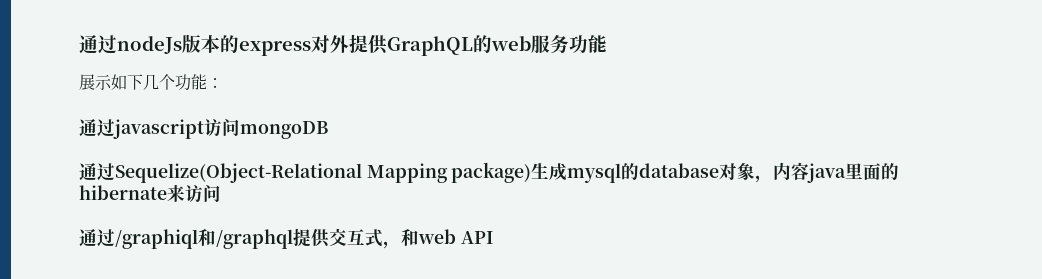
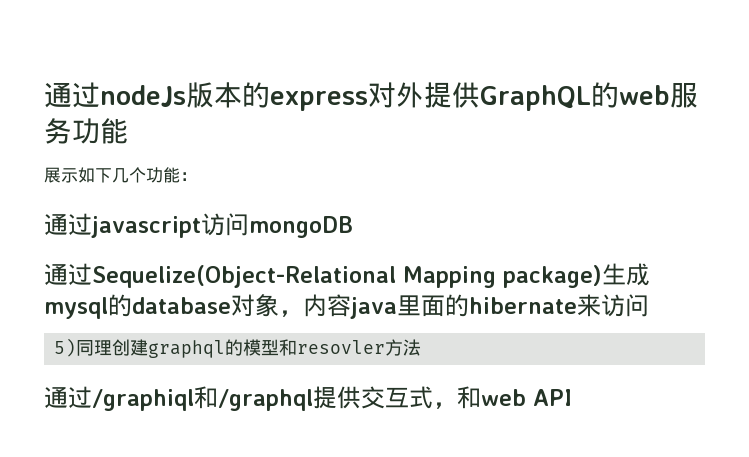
+ 5)同理创建graphql的模型和resovler方法

